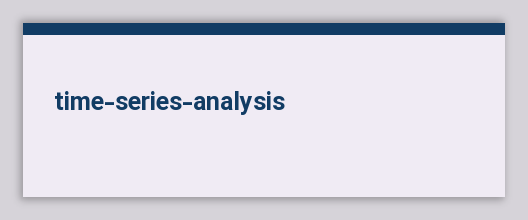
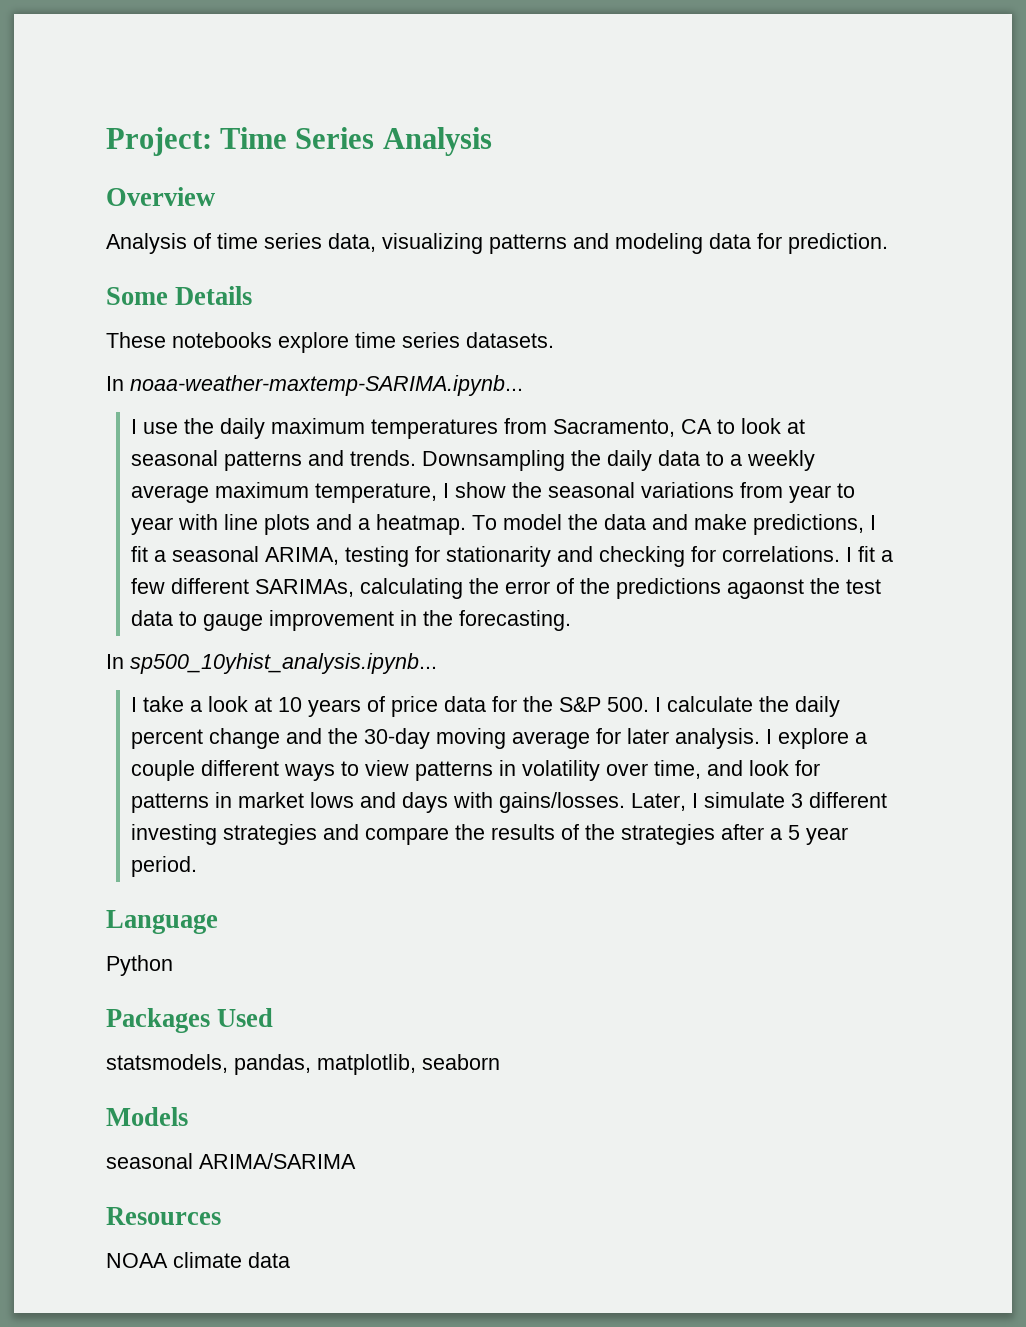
- time-series-analysis
+ Project: Time Series Analysis
+ Overview
+ Analysis of time series data, visualizing patterns and modeling data for prediction.
+ Some Details
+ These notebooks explore time series datasets.
+ In noaa-weather-maxtemp-SARIMA.ipynb...
+ I use the daily maximum temperatures from Sacramento, CA to look at seasonal patterns and trends. Downsampling the daily data to a weekly average maximum temperature, I show the seasonal variations from year to year with line plots and a heatmap. To model the data and make predictions, I fit a seasonal ARIMA, testing for stationarity and checking for correlations. I fit a few different SARIMAs, calculating the error of the predictions agaonst the test data to gauge improvement in the forecasting.
+ In sp500_10yhist_analysis.ipynb...
+ I take a look at 10 years of price data for the S&P 500. I calculate the daily percent change and the 30-day moving average for later analysis. I explore a couple different ways to view patterns in volatility over time, and look for patterns in market lows and days with gains/losses. Later, I simulate 3 different investing strategies and compare the results of the strategies after a 5 year period.
+ Language
+ Python
+ Packages Used
+ statsmodels, pandas, matplotlib, seaborn
+ Models
+ seasonal ARIMA/SARIMA
+ Resources
+ NOAA climate data

